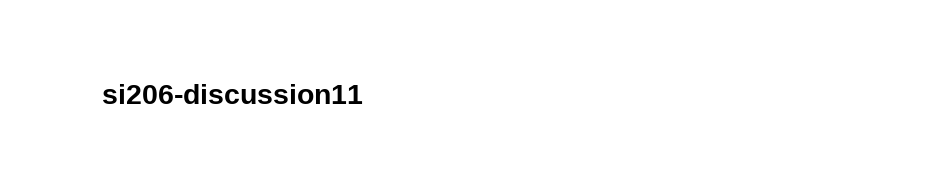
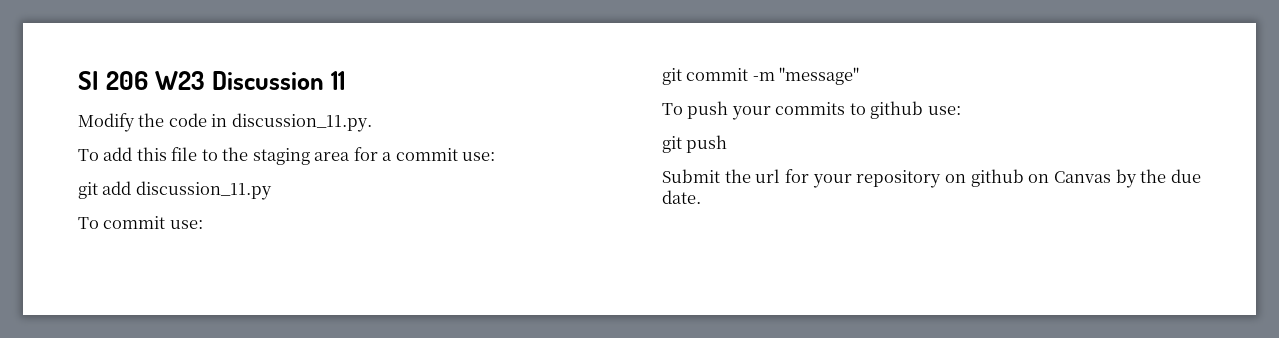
- si206-discussion11
+ SI 206 W23 Discussion 11
+ Modify the code in discussion_11.py.
+ To add this file to the staging area for a commit use:
+ git add discussion_11.py
+ To commit use:
+ git commit -m "message"
+ To push your commits to github use:
+ git push
+ Submit the url for your repository on github on Canvas by the due date.

